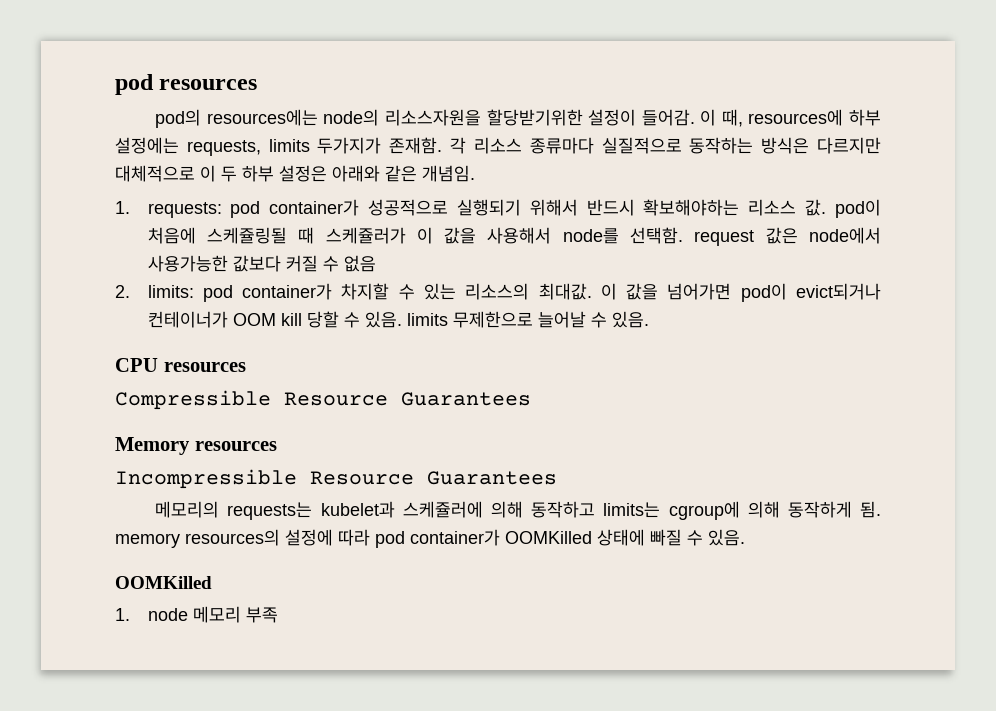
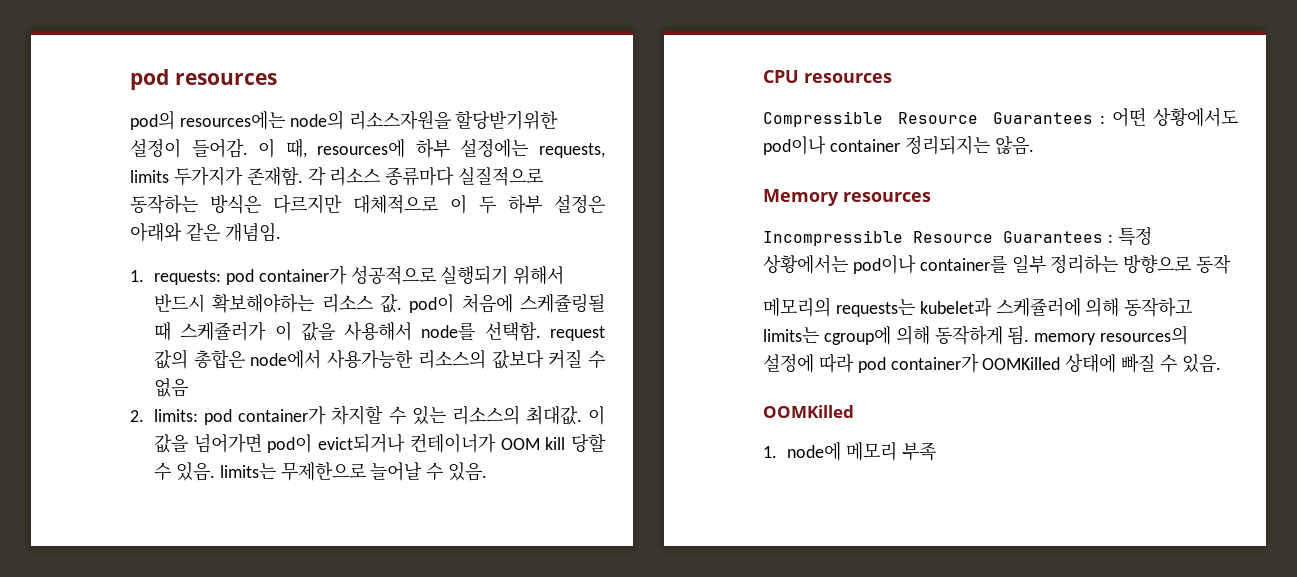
- 1. requests: pod container가 성공적으로 실행되기 위해서 반드시 확보해야하는 리소스 값. pod이 처음에 스케쥴링될 때 스케쥴러가 이 값을 사용해서 node를 선택함. request 값은 node에서 사용가능한 값보다 커질 수 없음
+ 1. requests: pod container가 성공적으로 실행되기 위해서 반드시 확보해야하는 리소스 값. pod이 처음에 스케쥴링될 때 스케쥴러가 이 값을 사용해서 node를 선택함. request 값의 총합은 node에서 사용가능한 리소스의 값보다 커질 수 없음
- 이 값을 넘어가면 pod이 evict되거나 컨테이너가 OOM kill 당할 수 있음. limits 무제한으로 늘어날 수 있음.
+ 이 값을 넘어가면 pod이 evict되거나 컨테이너가 OOM kill 당할 수 있음. limits는 무제한으로 늘어날 수 있음.
- Compressible Resource Guarantees
+ Compressible Resource Guarantees : 어떤 상황에서도 pod이나 container 정리되지는 않음.
- Incompressible Resource Guarantees
+ Incompressible Resource Guarantees : 특정 상황에서는 pod이나 container를 일부 정리하는 방향으로 동작
- 1. node 메모리 부족
+ 1. node에 메모리 부족

